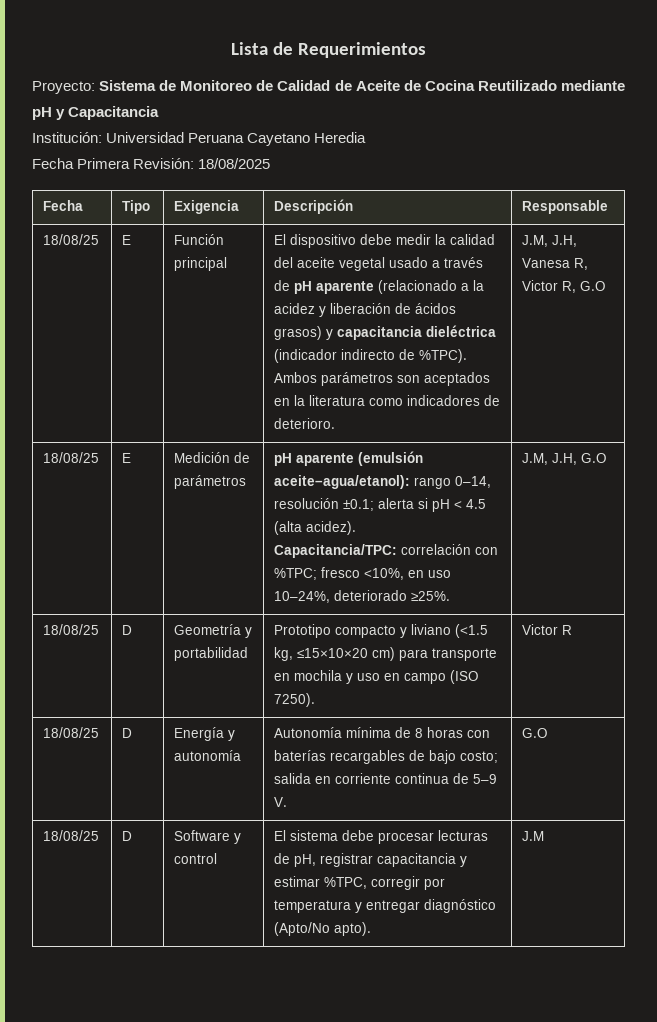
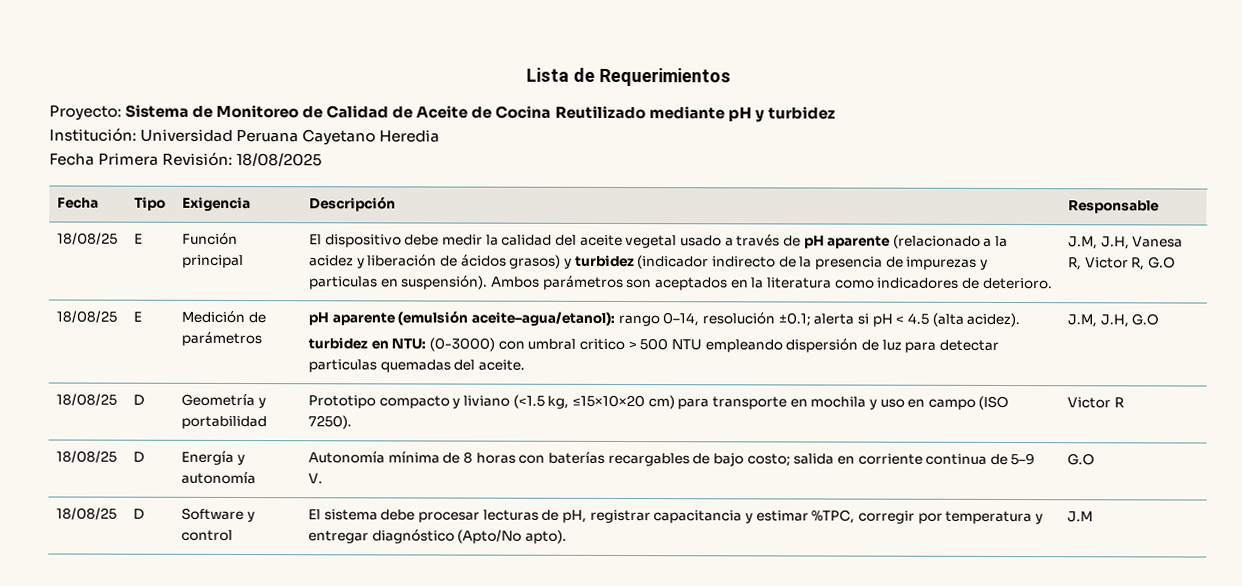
- Proyecto: Sistema de Monitoreo de Calidad de Aceite de Cocina Reutilizado mediante pH y Capacitancia
+ Proyecto: Sistema de Monitoreo de Calidad de Aceite de Cocina Reutilizado mediante pH y turbidez
- El dispositivo debe medir la calidad del aceite vegetal usado a través de pH aparente (relacionado a la acidez y liberación de ácidos grasos) y capacitancia dieléctrica (indicador indirecto de %TPC).
+ El dispositivo debe medir la calidad del aceite vegetal usado a través de pH aparente (relacionado a la acidez y liberación de ácidos grasos) y turbidez (indicador indirecto de la presencia de impurezas y particulas en suspensión).
- Capacitancia/TPC: correlación con %TPC; fresco <10%, en uso 10–24%, deteriorado ≥25%.
+ turbidez en NTU: (0-3000) con umbral critico > 500 NTU empleando dispersión de luz para detectar particulas quemadas del aceite.

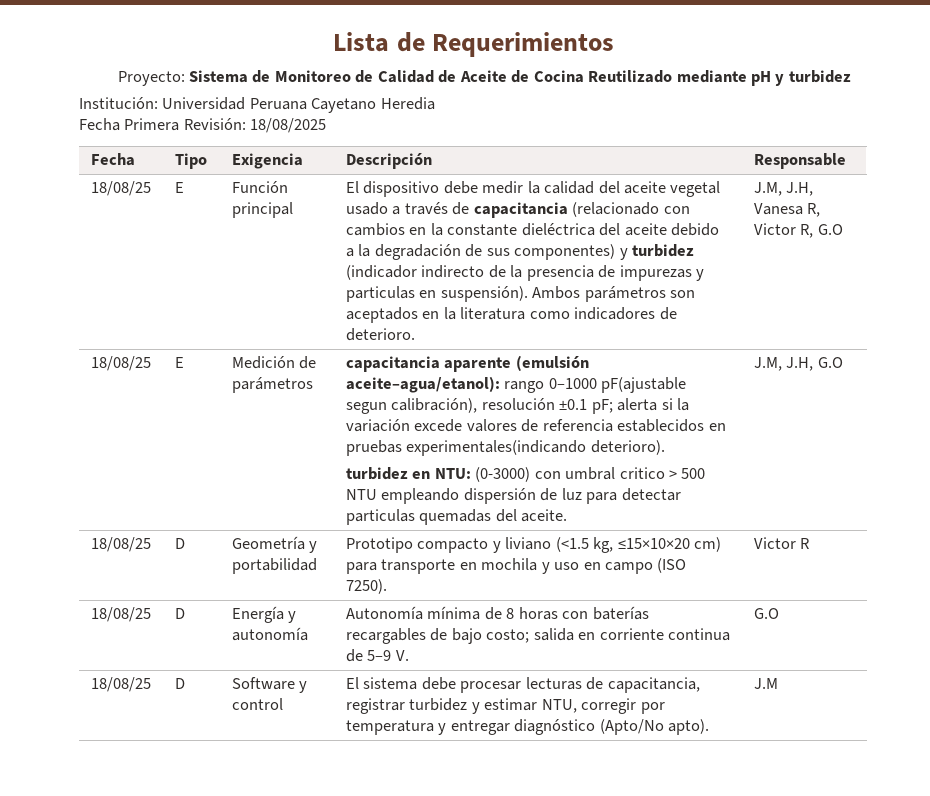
- El dispositivo debe medir la calidad del aceite vegetal usado a través de pH aparente (relacionado a la acidez y liberación de ácidos grasos) y turbidez (indicador indirecto de la presencia de impurezas y particulas en suspensión).
+ El dispositivo debe medir la calidad del aceite vegetal usado a través de capacitancia (relacionado con cambios en la constante dieléctrica del aceite debido a la degradación de sus componentes) y turbidez (indicador indirecto de la presencia de impurezas y particulas en suspensión).
- pH aparente (emulsión aceite–agua/etanol): rango 0–14, resolución ±0.1; alerta si pH < 4.5 (alta acidez).
+ capacitancia aparente (emulsión aceite–agua/etanol): rango 0–1000 pF(ajustable segun calibración), resolución ±0.1 pF; alerta si la variación excede valores de referencia establecidos en pruebas experimentales(indicando deterioro).
- 18/08/25 | D | Software y control | El sistema debe procesar lecturas de pH, registrar capacitancia y estimar %TPC, corregir por temperatura y entregar diagnóstico (Apto/No apto). | J.M
+ 18/08/25 | D | Software y control | El sistema debe procesar lecturas de capacitancia, registrar turbidez y estimar NTU, corregir por temperatura y entregar diagnóstico (Apto/No apto). | J.M

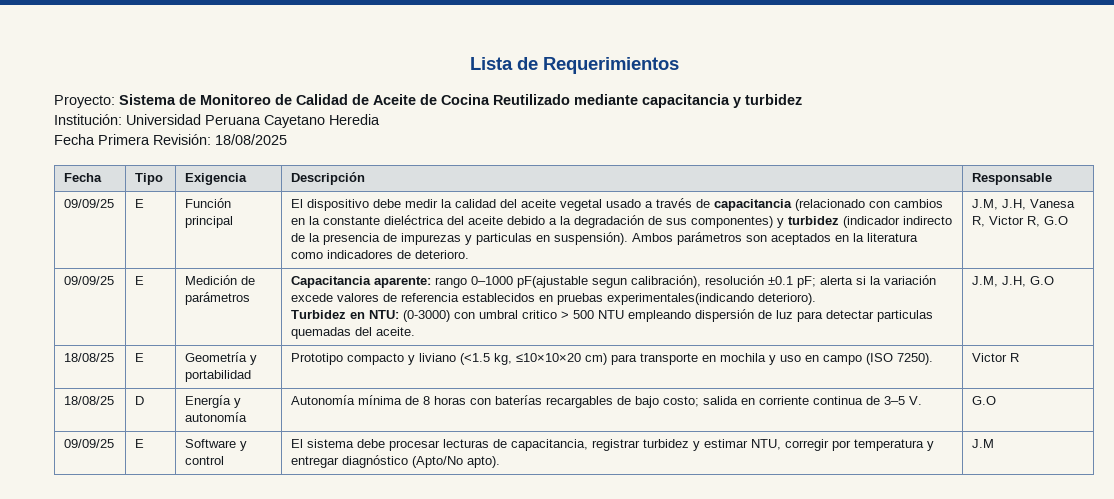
- Proyecto: Sistema de Monitoreo de Calidad de Aceite de Cocina Reutilizado mediante pH y turbidez
+ Proyecto: Sistema de Monitoreo de Calidad de Aceite de Cocina Reutilizado mediante capacitancia y turbidez
  Fecha | Tipo | Exigencia | Descripción | Responsable
- 18/08/25
+ 09/09/25
  J.M, J.H, Vanesa R, Victor R, G.O
- 18/08/25
+ 09/09/25
- capacitancia aparente (emulsión aceite–agua/etanol): rango 0–1000 pF(ajustable segun calibración), resolución ±0.1 pF; alerta si la variación excede valores de referencia establecidos en pruebas experimentales(indicando deterioro).
+ Capacitancia aparente: rango 0–1000 pF(ajustable segun calibración), resolución ±0.1 pF; alerta si la variación excede valores de referencia establecidos en pruebas experimentales(indicando deterioro).
- turbidez en NTU: (0-3000) con umbral critico > 500 NTU empleando dispersión de luz para detectar particulas quemadas del aceite.
+ Turbidez en NTU: (0-3000) con umbral critico > 500 NTU empleando dispersión de luz para detectar particulas quemadas del aceite.
- 18/08/25 | D | Geometría y portabilidad | Prototipo compacto y liviano (<1.5 kg, ≤15×10×20 cm) para transporte en mochila y uso en campo (ISO 7250). | Victor R
+ 18/08/25 | E | Geometría y portabilidad | Prototipo compacto y liviano (<1.5 kg, ≤10×10×20 cm) para transporte en mochila y uso en campo (ISO 7250). | Victor R
- 18/08/25 | D | Energía y autonomía | Autonomía mínima de 8 horas con baterías recargables de bajo costo; salida en corriente continua de 5–9 V. | G.O
+ 18/08/25 | D | Energía y autonomía | Autonomía mínima de 8 horas con baterías recargables de bajo costo; salida en corriente continua de 3–5 V. | G.O
- 18/08/25 | D | Software y control | El sistema debe procesar lecturas de capacitancia, registrar turbidez y estimar NTU, corregir por temperatura y entregar diagnóstico (Apto/No apto). | J.M
+ 09/09/25 | E | Software y control | El sistema debe procesar lecturas de capacitancia, registrar turbidez y estimar NTU, corregir por temperatura y entregar diagnóstico (Apto/No apto). | J.M

